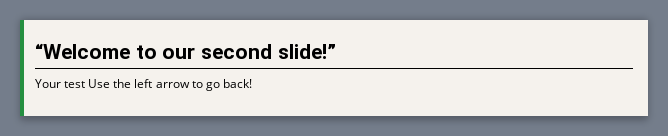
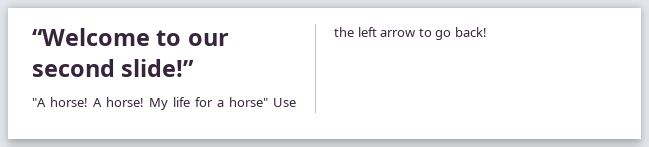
- Your test Use the left arrow to go back!
+ "A horse! A horse! My life for a horse" Use the left arrow to go back!

